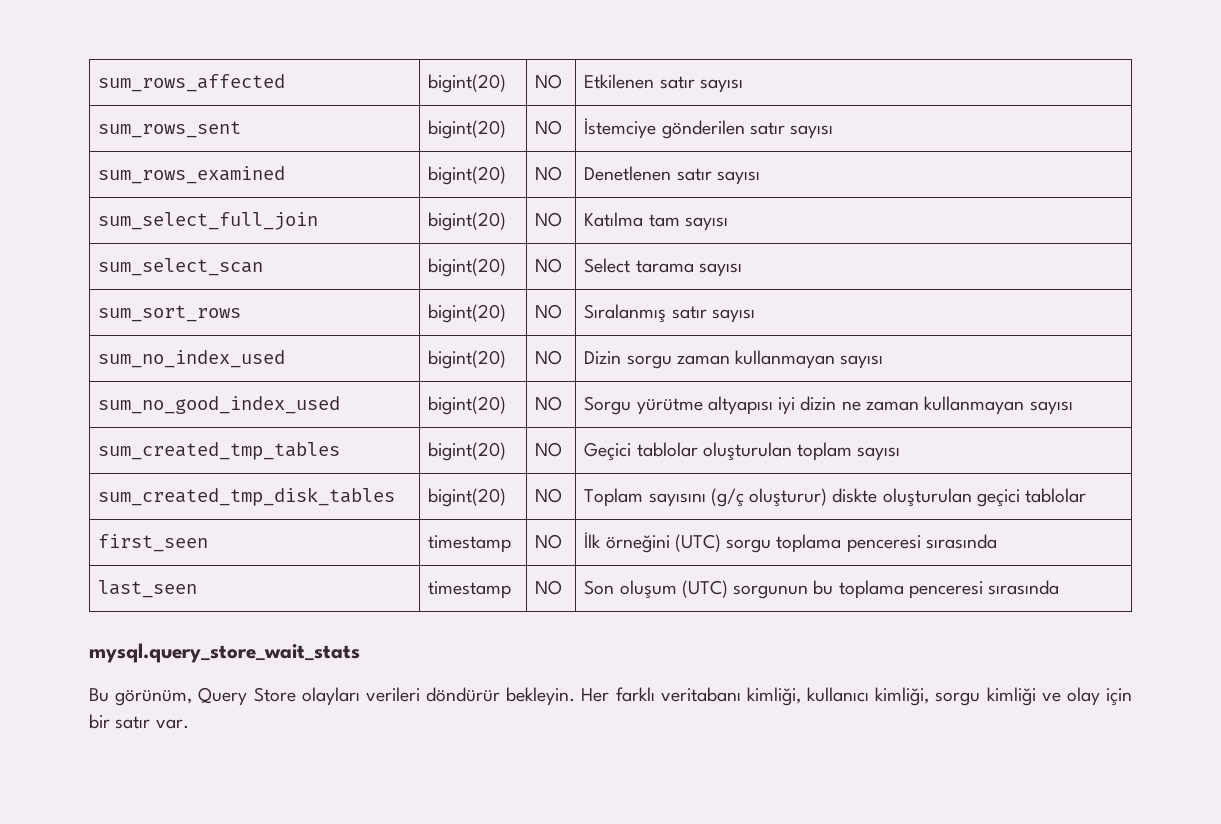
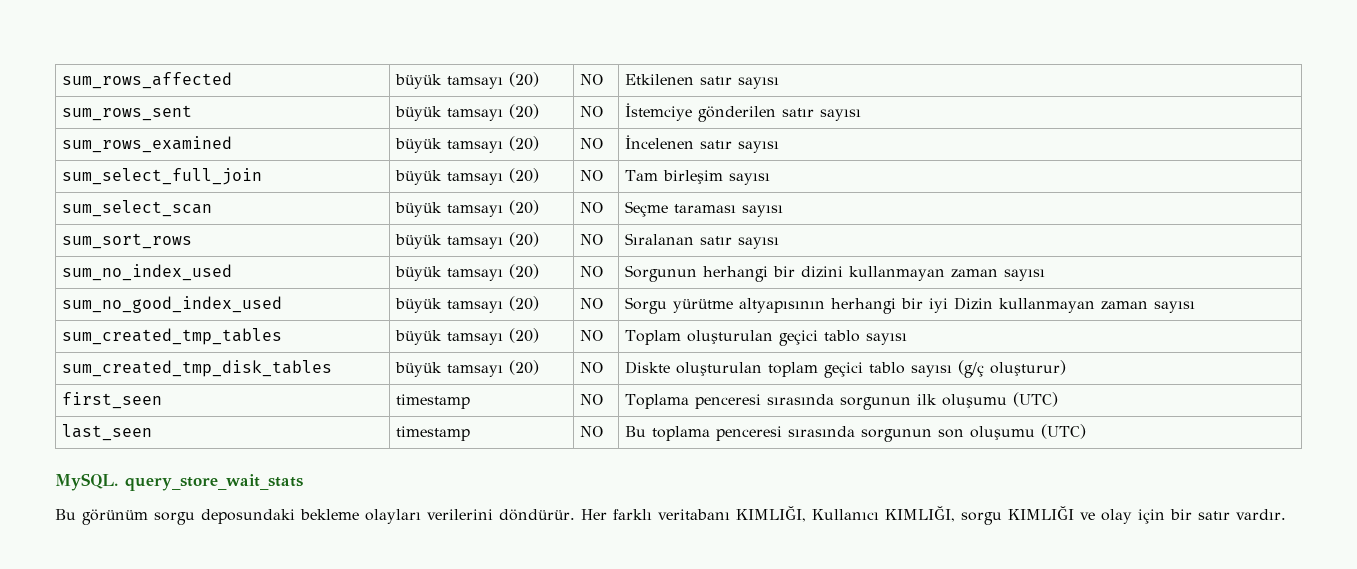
- sum_rows_affected | bigint(20) | NO | Etkilenen satır sayısı
+ sum_rows_affected | büyük tamsayı (20) | NO | Etkilenen satır sayısı
- sum_rows_sent | bigint(20) | NO | İstemciye gönderilen satır sayısı
+ sum_rows_sent | büyük tamsayı (20) | NO | İstemciye gönderilen satır sayısı
- sum_rows_examined | bigint(20) | NO | Denetlenen satır sayısı
+ sum_rows_examined | büyük tamsayı (20) | NO | İncelenen satır sayısı
- sum_select_full_join | bigint(20) | NO | Katılma tam sayısı
+ sum_select_full_join | büyük tamsayı (20) | NO | Tam birleşim sayısı
- sum_select_scan | bigint(20) | NO | Select tarama sayısı
+ sum_select_scan | büyük tamsayı (20) | NO | Seçme taraması sayısı
- sum_sort_rows | bigint(20) | NO | Sıralanmış satır sayısı
+ sum_sort_rows | büyük tamsayı (20) | NO | Sıralanan satır sayısı
- sum_no_index_used | bigint(20) | NO | Dizin sorgu zaman kullanmayan sayısı
+ sum_no_index_used | büyük tamsayı (20) | NO | Sorgunun herhangi bir dizini kullanmayan zaman sayısı
- sum_no_good_index_used | bigint(20) | NO | Sorgu yürütme altyapısı iyi dizin ne zaman kullanmayan sayısı
- sum_created_tmp_tables | bigint(20) | NO | Geçici tablolar oluşturulan toplam sayısı
- sum_created_tmp_disk_tables | bigint(20) | NO | Toplam sayısını (g/ç oluşturur) diskte oluşturulan geçici tablolar
- first_seen | timestamp | NO | İlk örneğini (UTC) sorgu toplama penceresi sırasında
- last_seen | timestamp | NO | Son oluşum (UTC) sorgunun bu toplama penceresi sırasında
- mysql.query_store_wait_stats
- Bu görünüm, Query Store olayları verileri döndürür bekleyin. Her farklı veritabanı kimliği, kullanıcı kimliği, sorgu kimliği ve olay için bir satır var.
+ sum_no_good_index_used | büyük tamsayı (20) | NO | Sorgu yürütme altyapısının herhangi bir iyi Dizin kullanmayan zaman sayısı
+ sum_created_tmp_tables | büyük tamsayı (20) | NO | Toplam oluşturulan geçici tablo sayısı
+ sum_created_tmp_disk_tables | büyük tamsayı (20) | NO | Diskte oluşturulan toplam geçici tablo sayısı (g/ç oluşturur)
+ first_seen | timestamp | NO | Toplama penceresi sırasında sorgunun ilk oluşumu (UTC)
+ last_seen | timestamp | NO | Bu toplama penceresi sırasında sorgunun son oluşumu (UTC)
+ MySQL. query_store_wait_stats
+ Bu görünüm sorgu deposundaki bekleme olayları verilerini döndürür. Her farklı veritabanı KIMLIĞI, Kullanıcı KIMLIĞI, sorgu KIMLIĞI ve olay için bir satır vardır.

